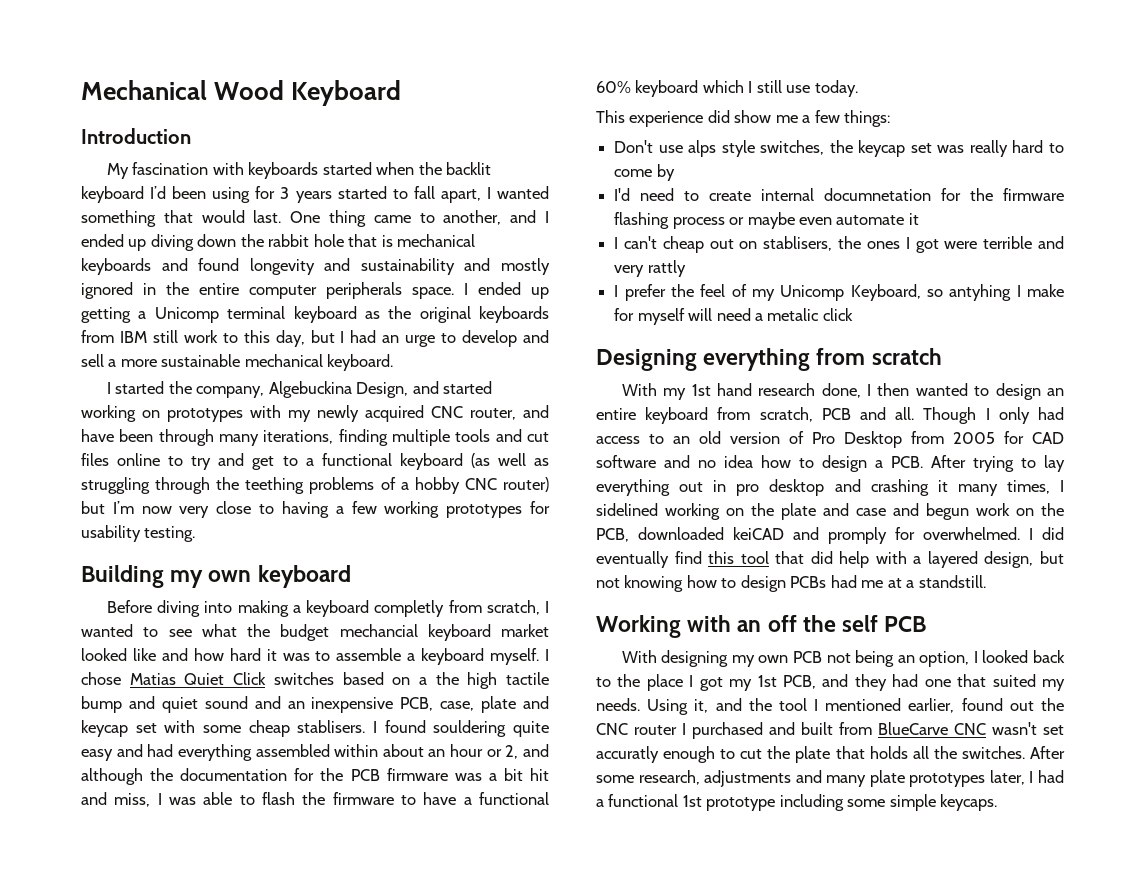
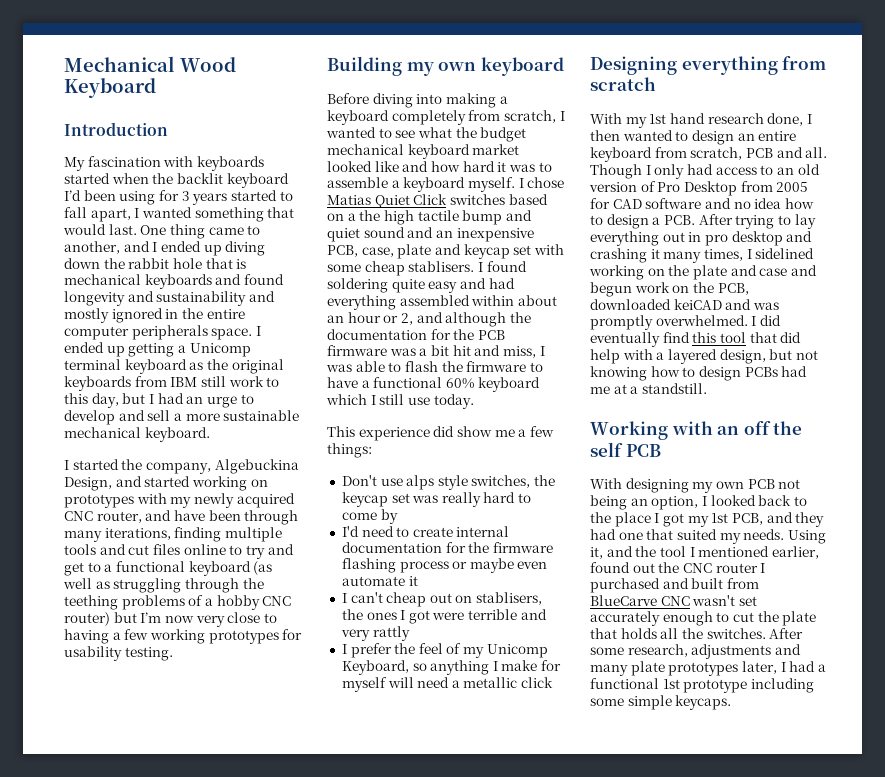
- Before diving into making a keyboard completly from scratch, I wanted to see what the budget mechancial keyboard market looked like and how hard it was to assemble a keyboard myself.
+ Before diving into making a keyboard completely from scratch, I wanted to see what the budget mechanical keyboard market looked like and how hard it was to assemble a keyboard myself.
- I found souldering quite easy and had everything assembled within about an hour or 2, and although the documentation for the PCB firmware was a bit hit and miss, I was able to flash the firmware to have a functional 60% keyboard which I still use today.
+ I found soldering quite easy and had everything assembled within about an hour or 2, and although the documentation for the PCB firmware was a bit hit and miss, I was able to flash the firmware to have a functional 60% keyboard which I still use today.
- I'd need to create internal documnetation for the firmware flashing process or maybe even automate it
+ I'd need to create internal documentation for the firmware flashing process or maybe even automate it
- I prefer the feel of my Unicomp Keyboard, so antyhing I make for myself will need a metalic click
+ I prefer the feel of my Unicomp Keyboard, so anything I make for myself will need a metallic click
- Though I only had access to an old version of Pro Desktop from 2005 for CAD software and no idea how to design a PCB. After trying to lay everything out in pro desktop and crashing it many times, I sidelined working on the plate and case and begun work on the PCB, downloaded keiCAD and promply for overwhelmed.
+ Though I only had access to an old version of Pro Desktop from 2005 for CAD software and no idea how to design a PCB. After trying to lay everything out in pro desktop and crashing it many times, I sidelined working on the plate and case and begun work on the PCB, downloaded keiCAD and was promptly overwhelmed.
- Using it, and the tool I mentioned earlier, found out the CNC router I purchased and built from BlueCarve CNC wasn't set accuratly enough to cut the plate that holds all the switches.
+ Using it, and the tool I mentioned earlier, found out the CNC router I purchased and built from BlueCarve CNC wasn't set accurately enough to cut the plate that holds all the switches.

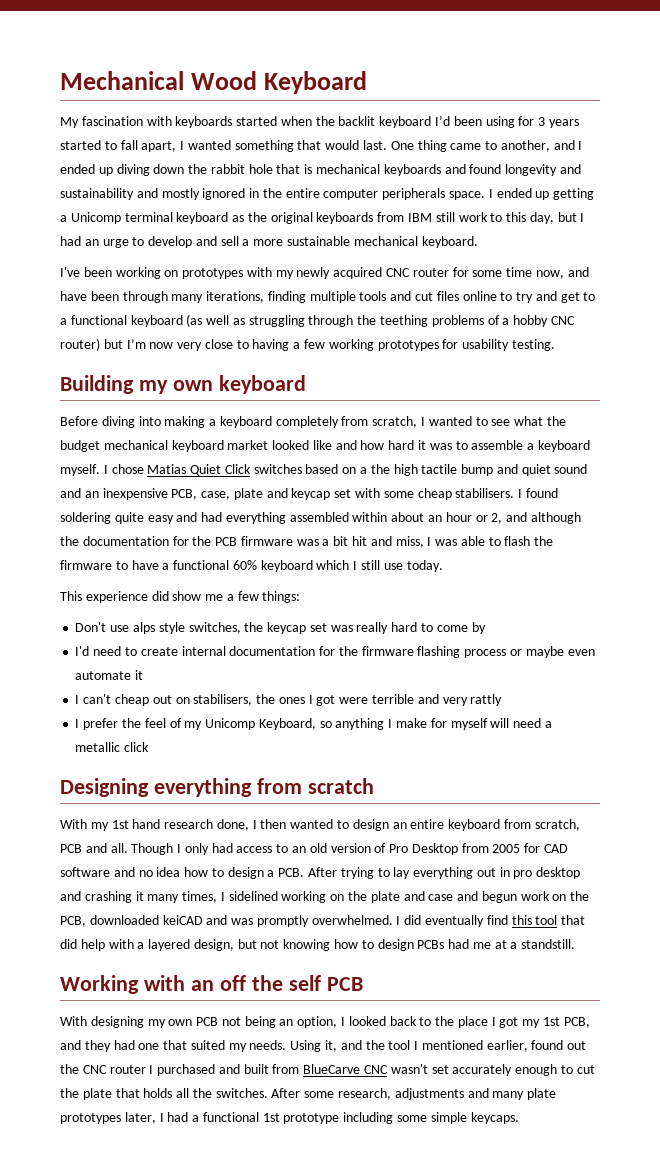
- Introduction
- I started the company, Algebuckina Design, and started working on prototypes with my newly acquired CNC router, and have been through many iterations, finding multiple tools and cut files online to try and get to a functional keyboard (as well as struggling through the teething problems of a hobby CNC router) but I’m now very close to having a few working prototypes for usability testing.
+ I've been working on prototypes with my newly acquired CNC router for some time now, and have been through many iterations, finding multiple tools and cut files online to try and get to a functional keyboard (as well as struggling through the teething problems of a hobby CNC router) but I’m now very close to having a few working prototypes for usability testing.
- I chose Matias Quiet Click switches based on a the high tactile bump and quiet sound and an inexpensive PCB, case, plate and keycap set with some cheap stablisers.
+ I chose Matias Quiet Click switches based on a the high tactile bump and quiet sound and an inexpensive PCB, case, plate and keycap set with some cheap stabilisers.
- I can't cheap out on stablisers, the ones I got were terrible and very rattly
+ I can't cheap out on stabilisers, the ones I got were terrible and very rattly

